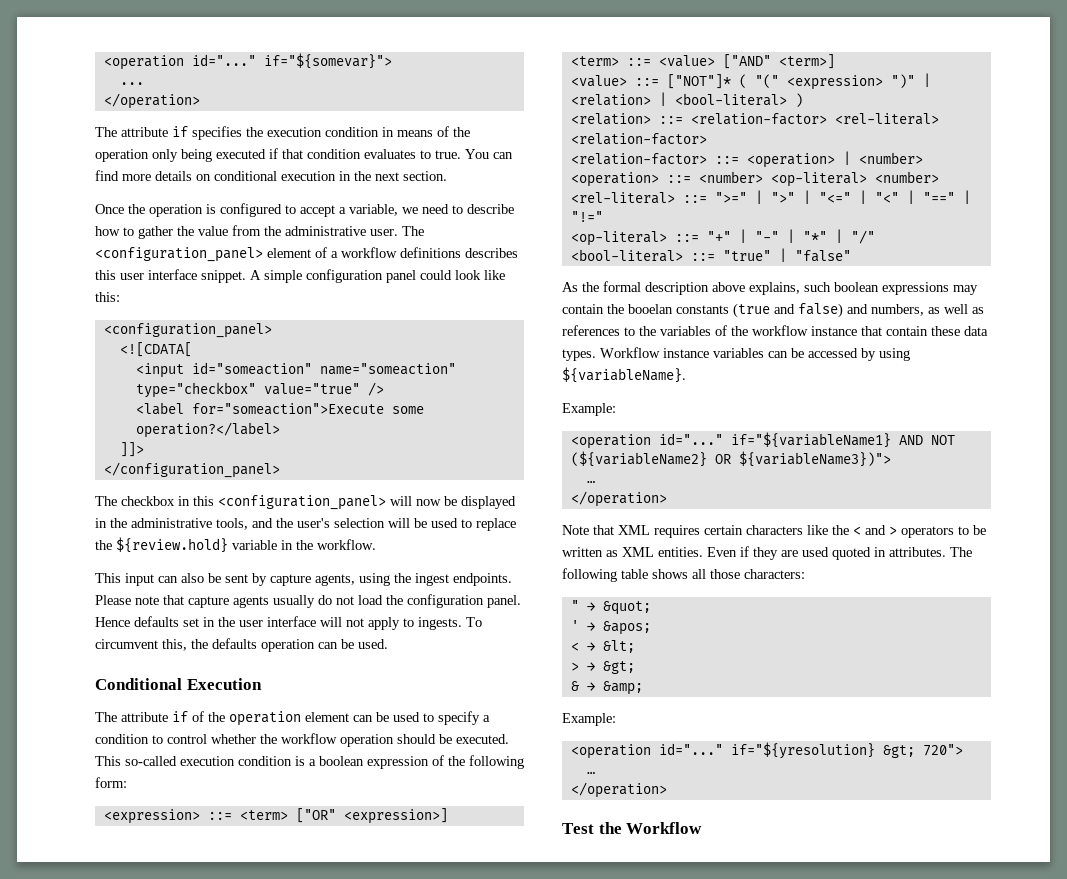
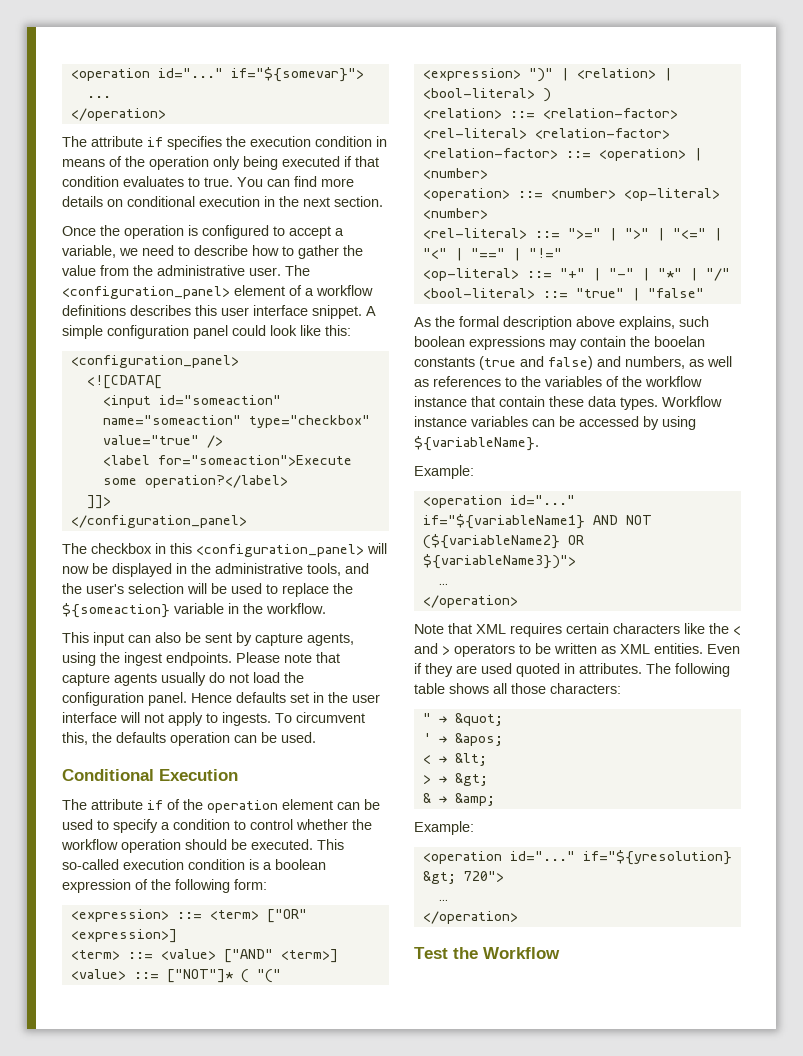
- The checkbox in this <configuration_panel> will now be displayed in the administrative tools, and the user's selection will be used to replace the ${review.hold} variable in the workflow.
+ The checkbox in this <configuration_panel> will now be displayed in the administrative tools, and the user's selection will be used to replace the ${someaction} variable in the workflow.

